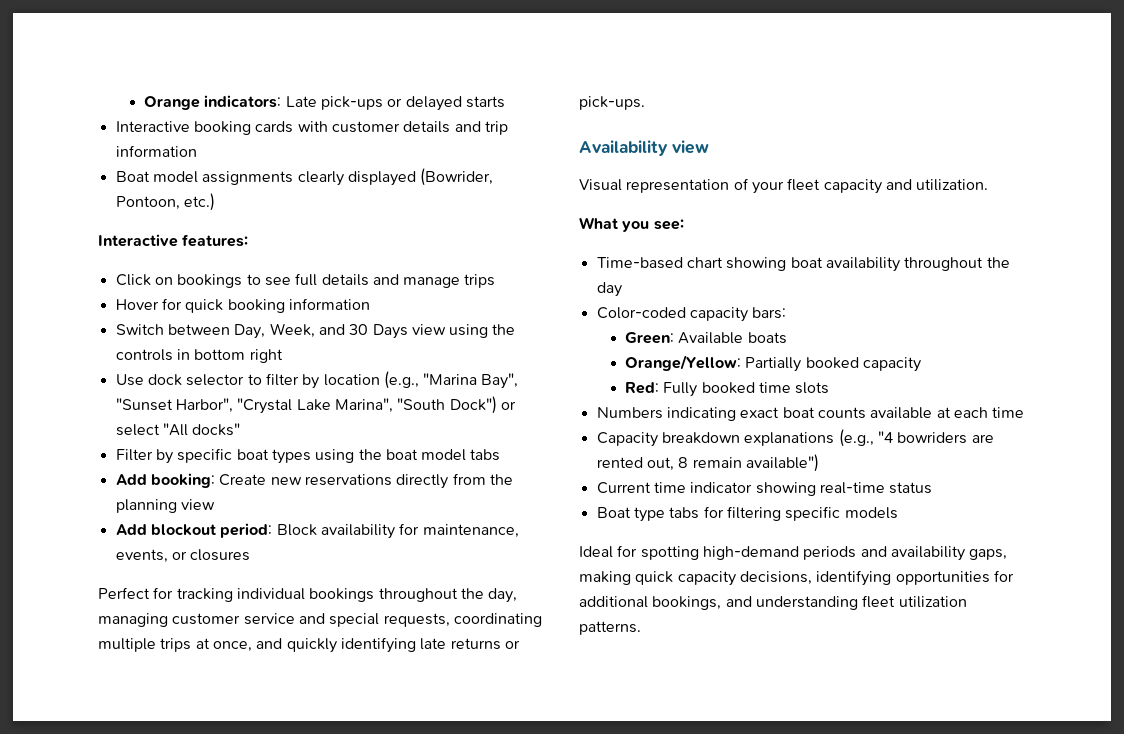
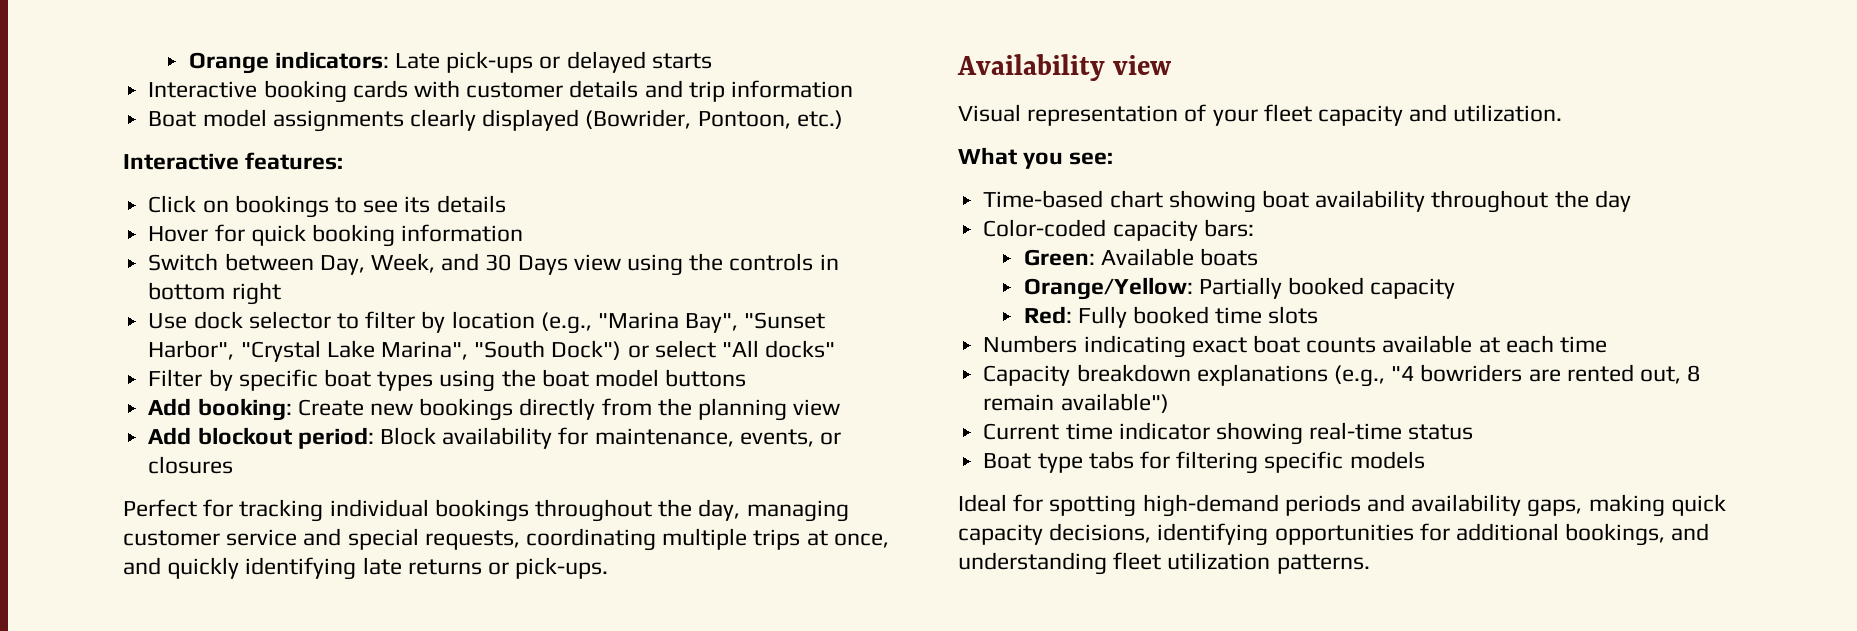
- Click on bookings to see full details and manage trips
+ Click on bookings to see its details
- Filter by specific boat types using the boat model tabs
+ Filter by specific boat types using the boat model buttons
- Add booking: Create new reservations directly from the planning view
+ Add booking: Create new bookings directly from the planning view

